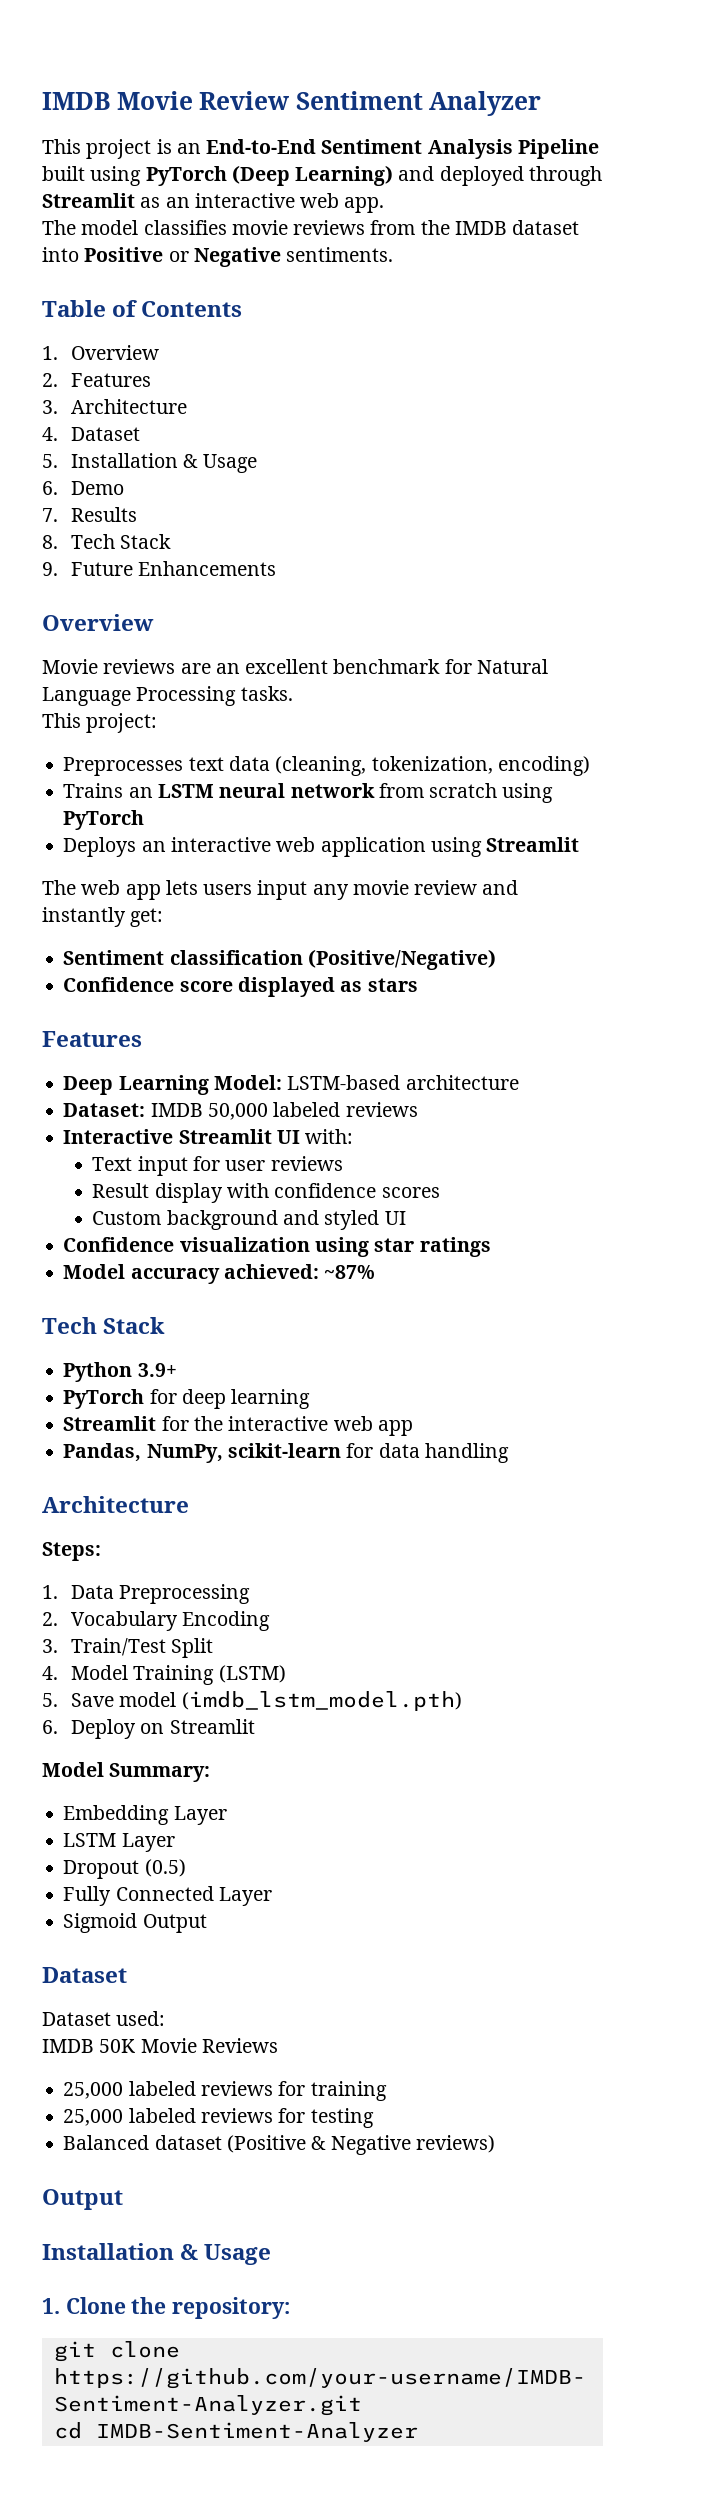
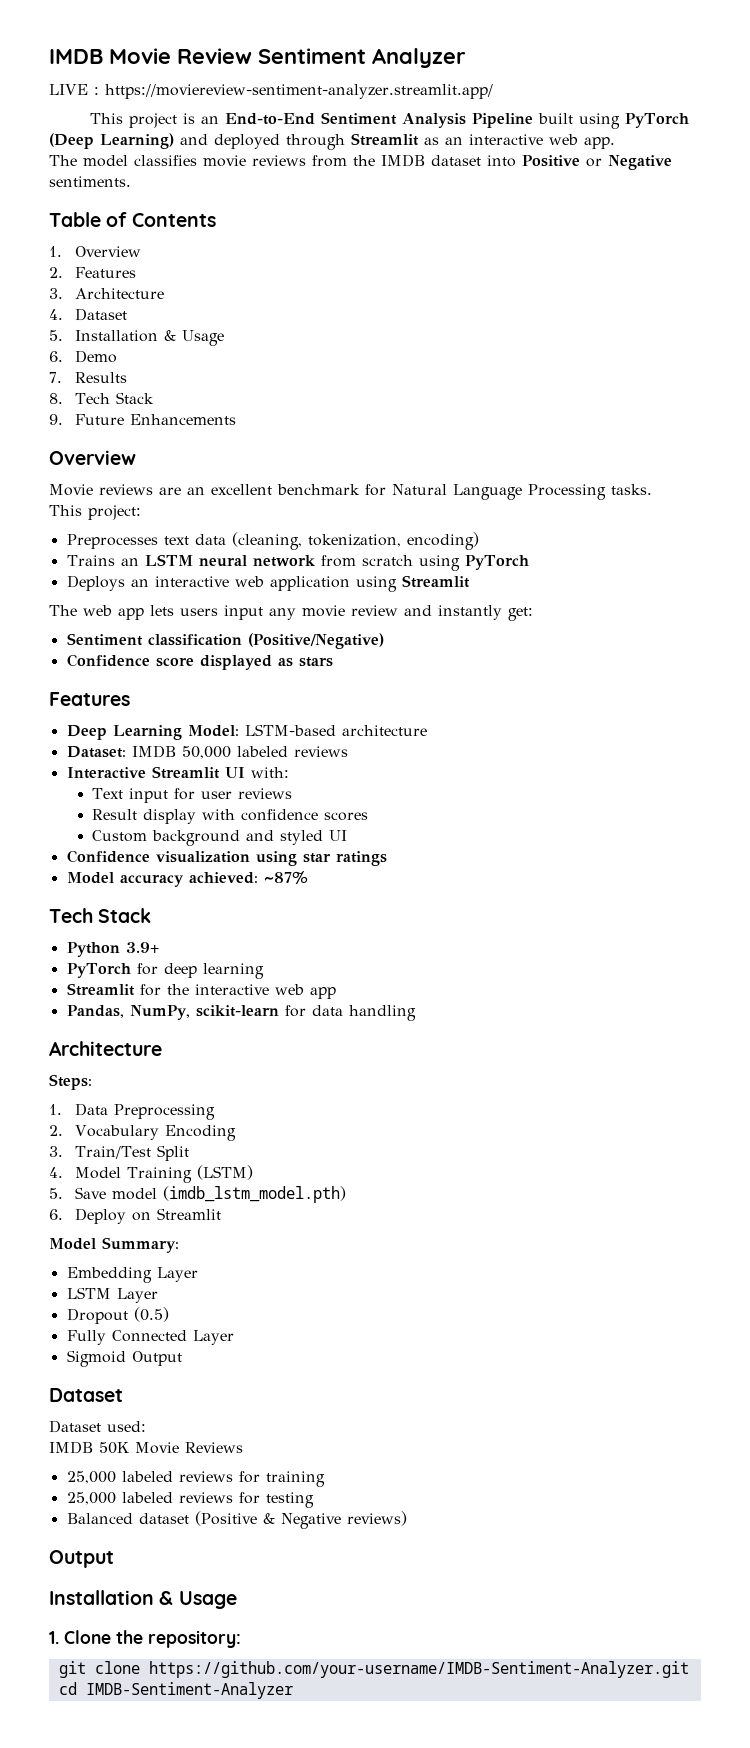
+ LIVE : https://moviereview-sentiment-analyzer.streamlit.app/

